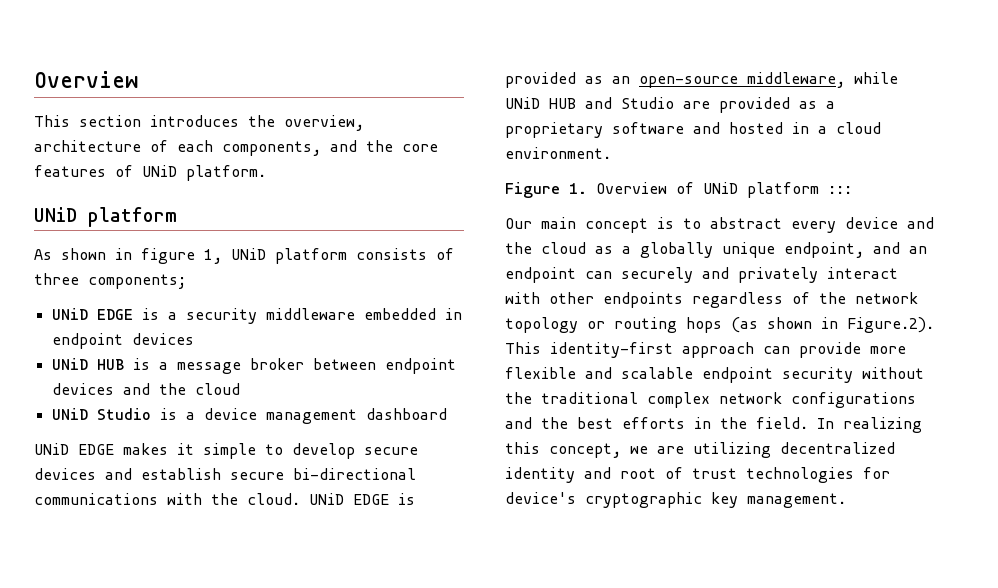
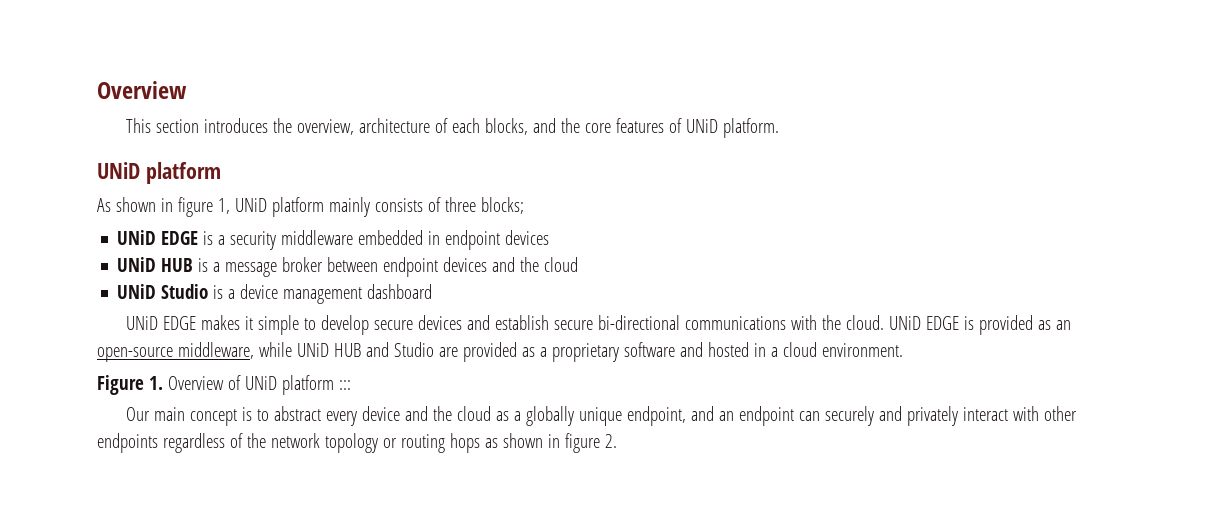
- This section introduces the overview, architecture of each components, and the core features of UNiD platform.
+ This section introduces the overview, architecture of each blocks, and the core features of UNiD platform.
- As shown in figure 1, UNiD platform consists of three components;
+ As shown in figure 1, UNiD platform mainly consists of three blocks;
- Our main concept is to abstract every device and the cloud as a globally unique endpoint, and an endpoint can securely and privately interact with other endpoints regardless of the network topology or routing hops (as shown in Figure.2). This identity-first approach can provide more flexible and scalable endpoint security without the traditional complex network configurations and the best efforts in the field. In realizing this concept, we are utilizing decentralized identity and root of trust technologies for device's cryptographic key management.
+ Our main concept is to abstract every device and the cloud as a globally unique endpoint, and an endpoint can securely and privately interact with other endpoints regardless of the network topology or routing hops as shown in figure 2.

